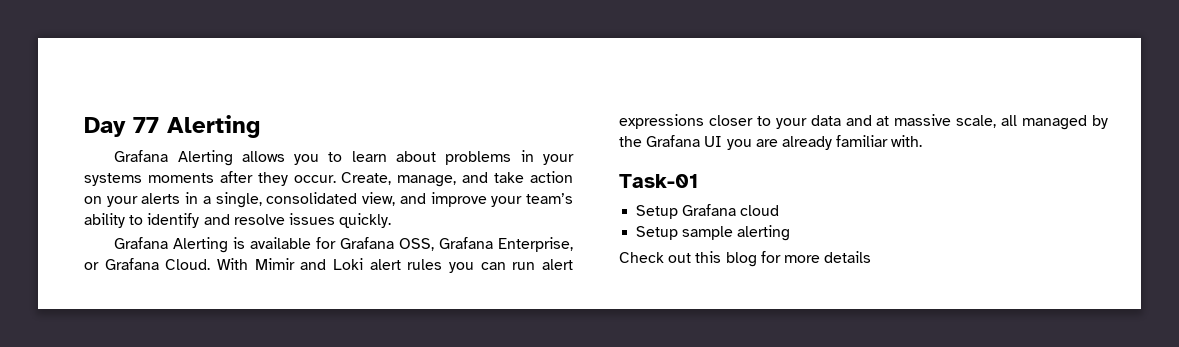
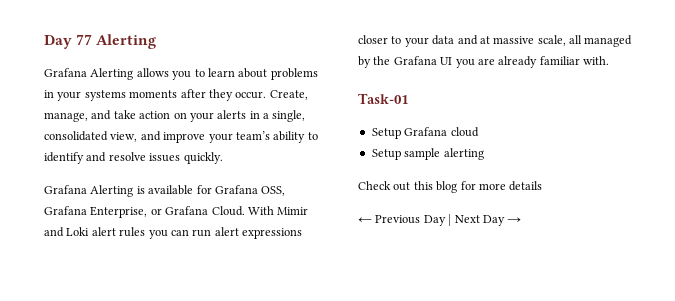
+ ← Previous Day | Next Day →

